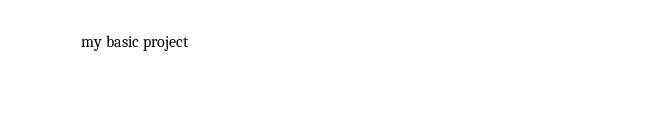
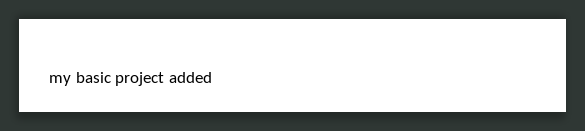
- my basic project
+ my basic project added

